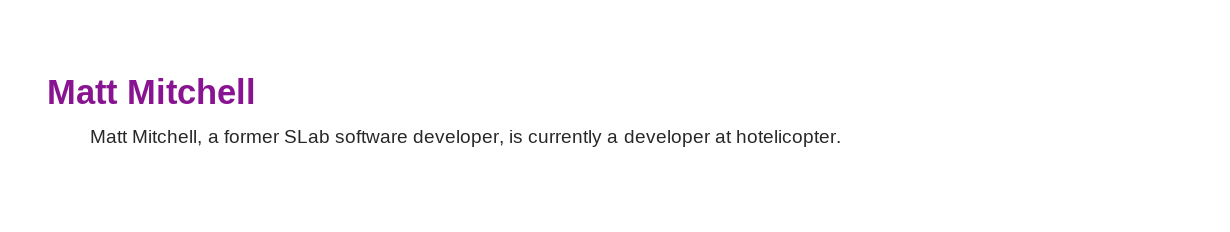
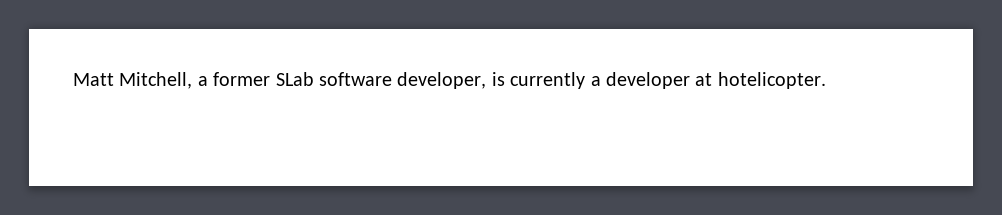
- Matt Mitchell

